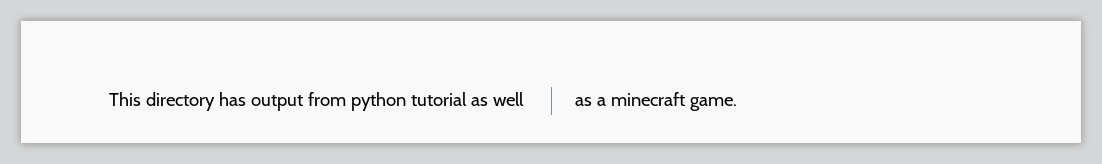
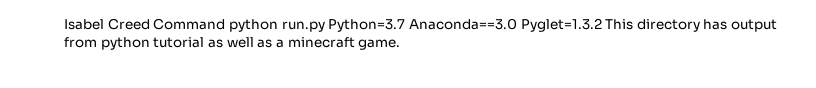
- This directory has output from python tutorial as well as a minecraft game.
+ Isabel Creed Command python run.py Python=3.7 Anaconda==3.0 Pyglet=1.3.2 This directory has output from python tutorial as well as a minecraft game.

